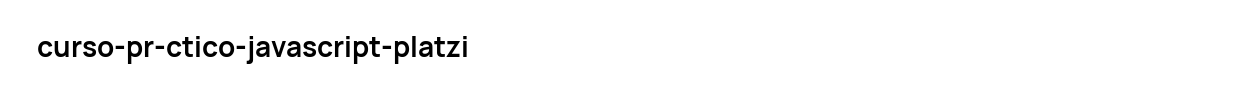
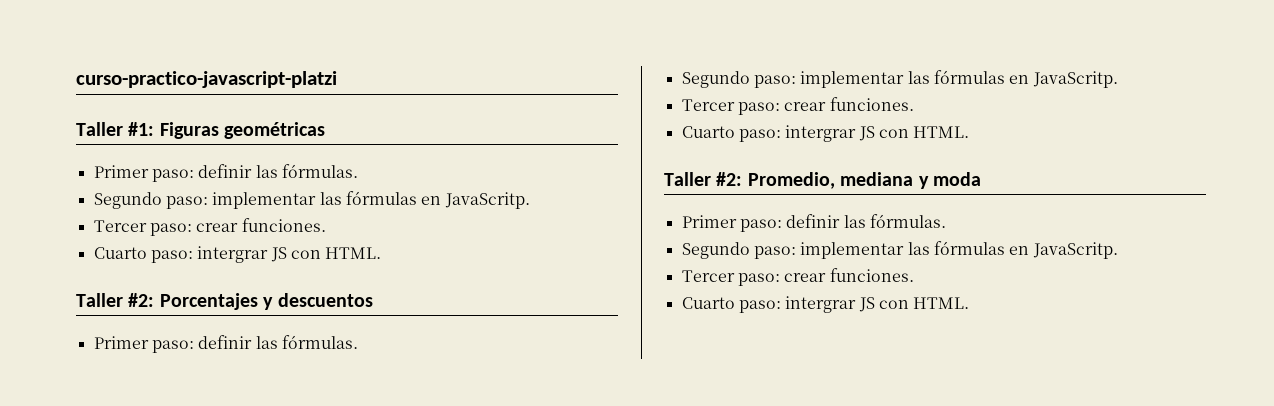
- curso-pr-ctico-javascript-platzi
+ curso-practico-javascript-platzi
+ Taller #1: Figuras geométricas
+ Primer paso: definir las fórmulas.
+ Segundo paso: implementar las fórmulas en JavaScritp.
+ Tercer paso: crear funciones.
+ Cuarto paso: intergrar JS con HTML.
+ Taller #2: Porcentajes y descuentos
+ Primer paso: definir las fórmulas.
+ Segundo paso: implementar las fórmulas en JavaScritp.
+ Tercer paso: crear funciones.
+ Cuarto paso: intergrar JS con HTML.
+ Taller #2: Promedio, mediana y moda
+ Primer paso: definir las fórmulas.
+ Segundo paso: implementar las fórmulas en JavaScritp.
+ Tercer paso: crear funciones.
+ Cuarto paso: intergrar JS con HTML.

